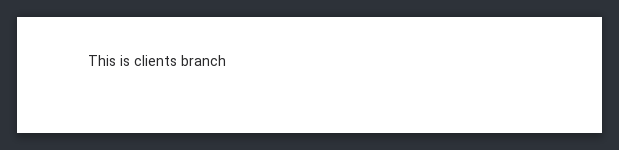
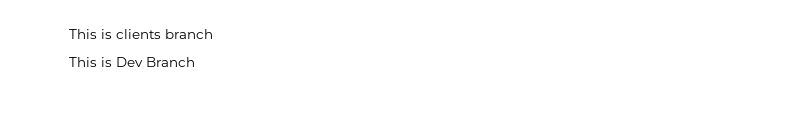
+ This is Dev Branch

